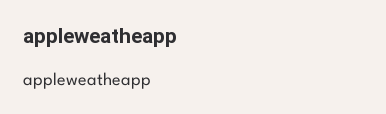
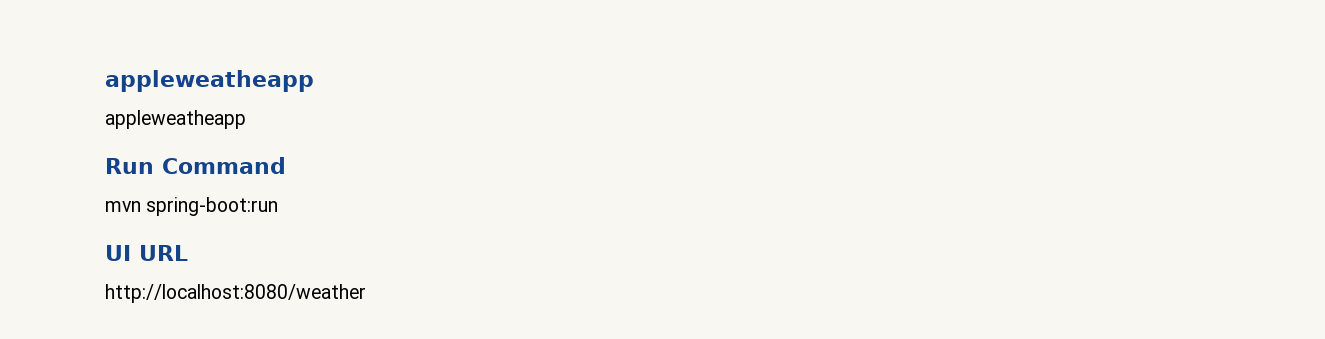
+ Run Command
+ mvn spring-boot:run
+ UI URL
+ http://localhost:8080/weather

